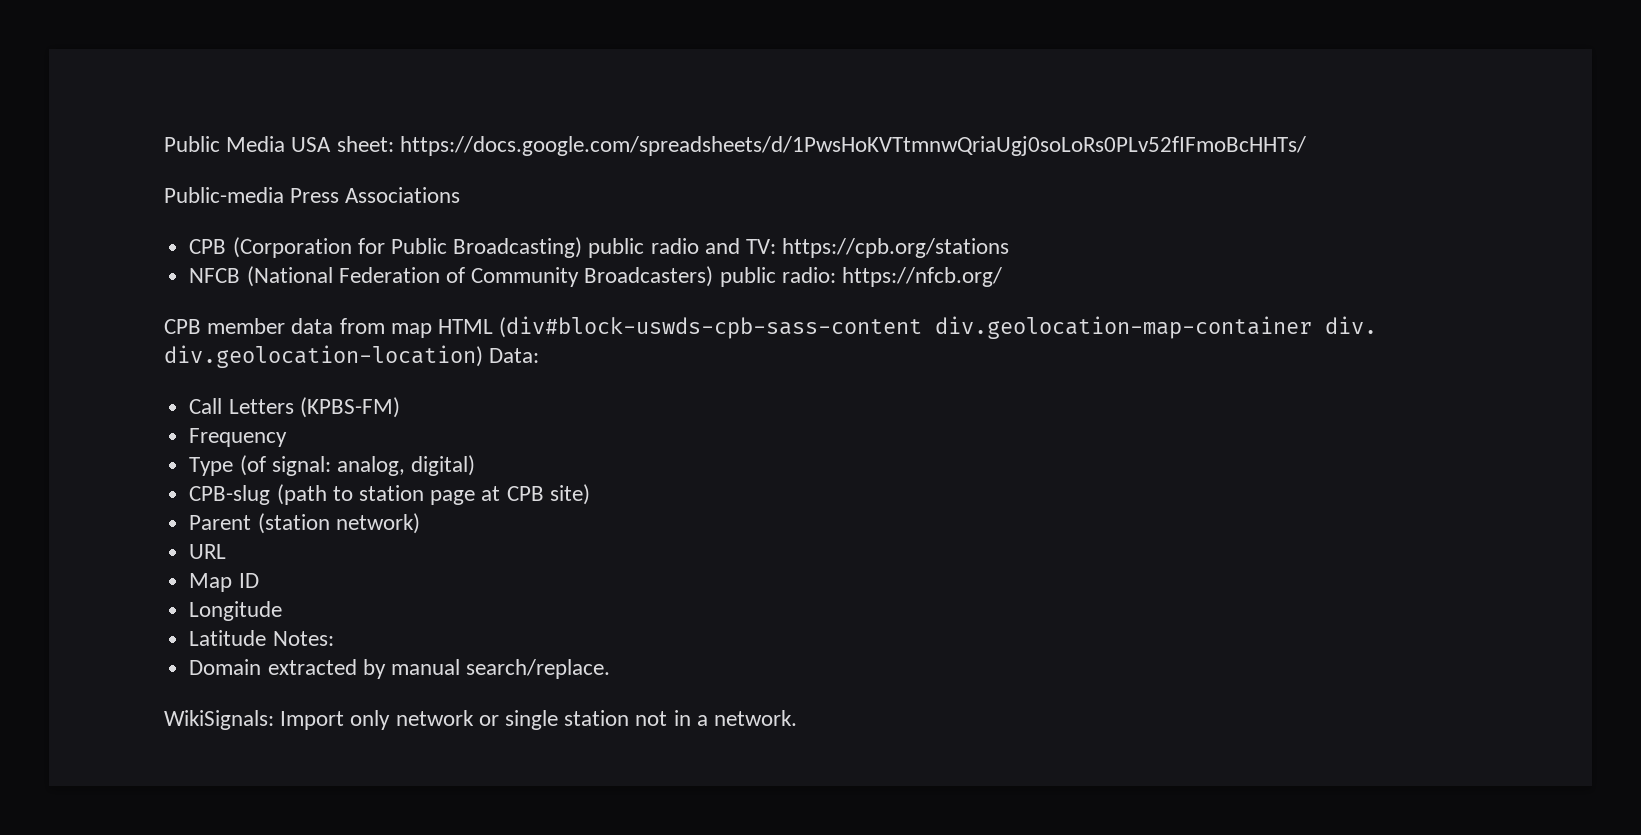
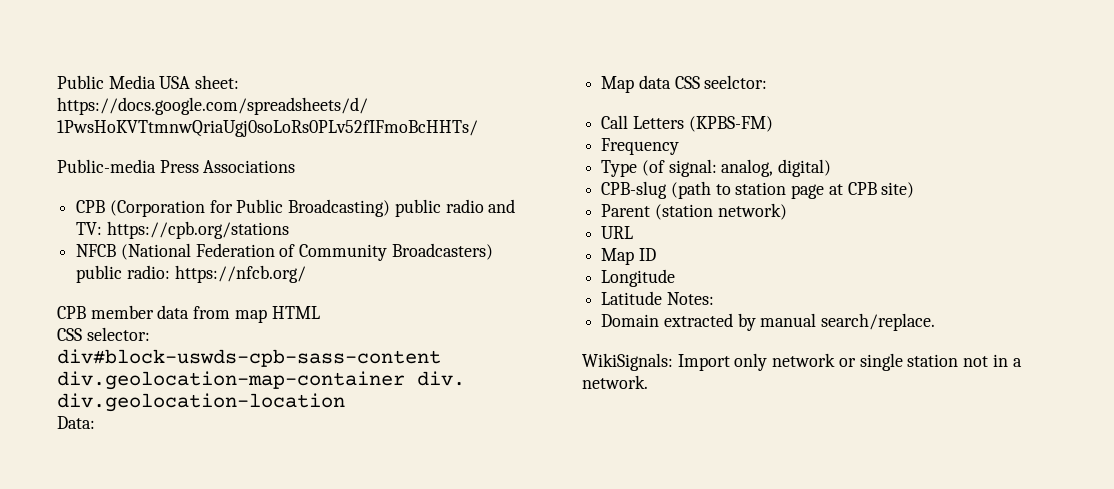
- CPB member data from map HTML (div#block-uswds-cpb-sass-content div.geolocation-map-container div. div.geolocation-location) Data:
+ CPB member data from map HTML
+ CSS selector: div#block-uswds-cpb-sass-content div.geolocation-map-container div. div.geolocation-location
+ Data:
+ Map data CSS seelctor:

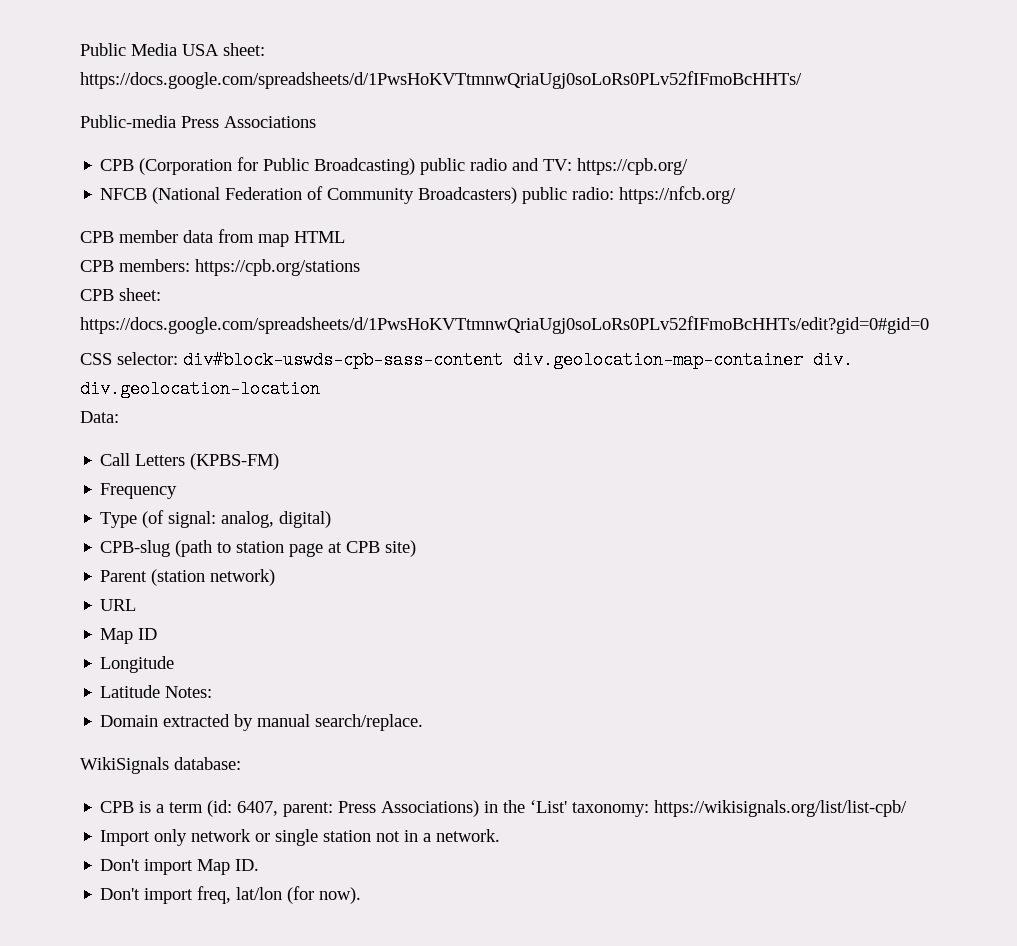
- CPB (Corporation for Public Broadcasting) public radio and TV: https://cpb.org/stations
+ CPB (Corporation for Public Broadcasting) public radio and TV: https://cpb.org/
+ CPB members: https://cpb.org/stations
+ CPB sheet: https://docs.google.com/spreadsheets/d/1PwsHoKVTtmnwQriaUgj0soLoRs0PLv52fIFmoBcHHTs/edit?gid=0#gid=0
- Map data CSS seelctor:
- WikiSignals: Import only network or single station not in a network.
+ WikiSignals database:
+ CPB is a term (id: 6407, parent: Press Associations) in the ‘List' taxonomy: https://wikisignals.org/list/list-cpb/
+ Import only network or single station not in a network.
+ Don't import Map ID.
+ Don't import freq, lat/lon (for now).

